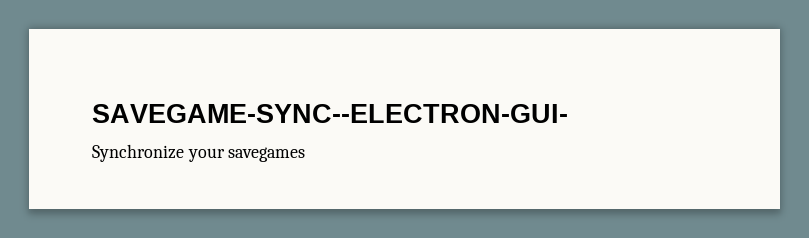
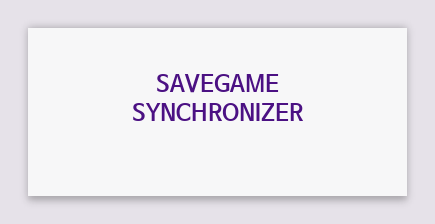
- SAVEGAME-SYNC--ELECTRON-GUI-
- Synchronize your savegames
+ SAVEGAME SYNCHRONIZER

